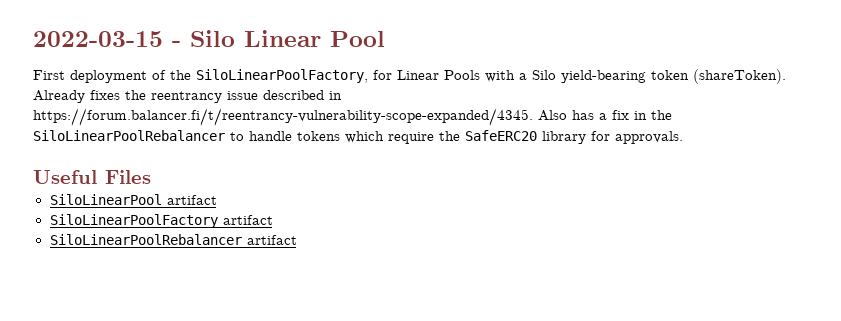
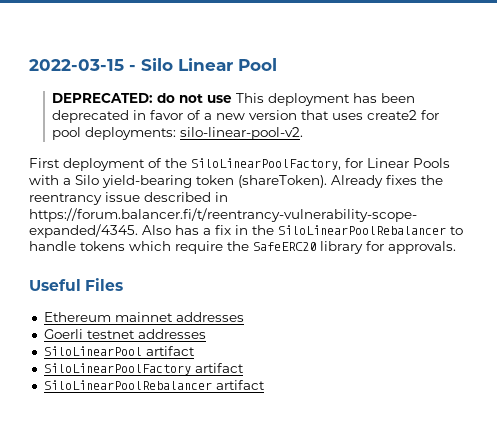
+ DEPRECATED: do not use This deployment has been deprecated in favor of a new version that uses create2 for pool deployments: silo-linear-pool-v2.
+ Ethereum mainnet addresses
+ Goerli testnet addresses

